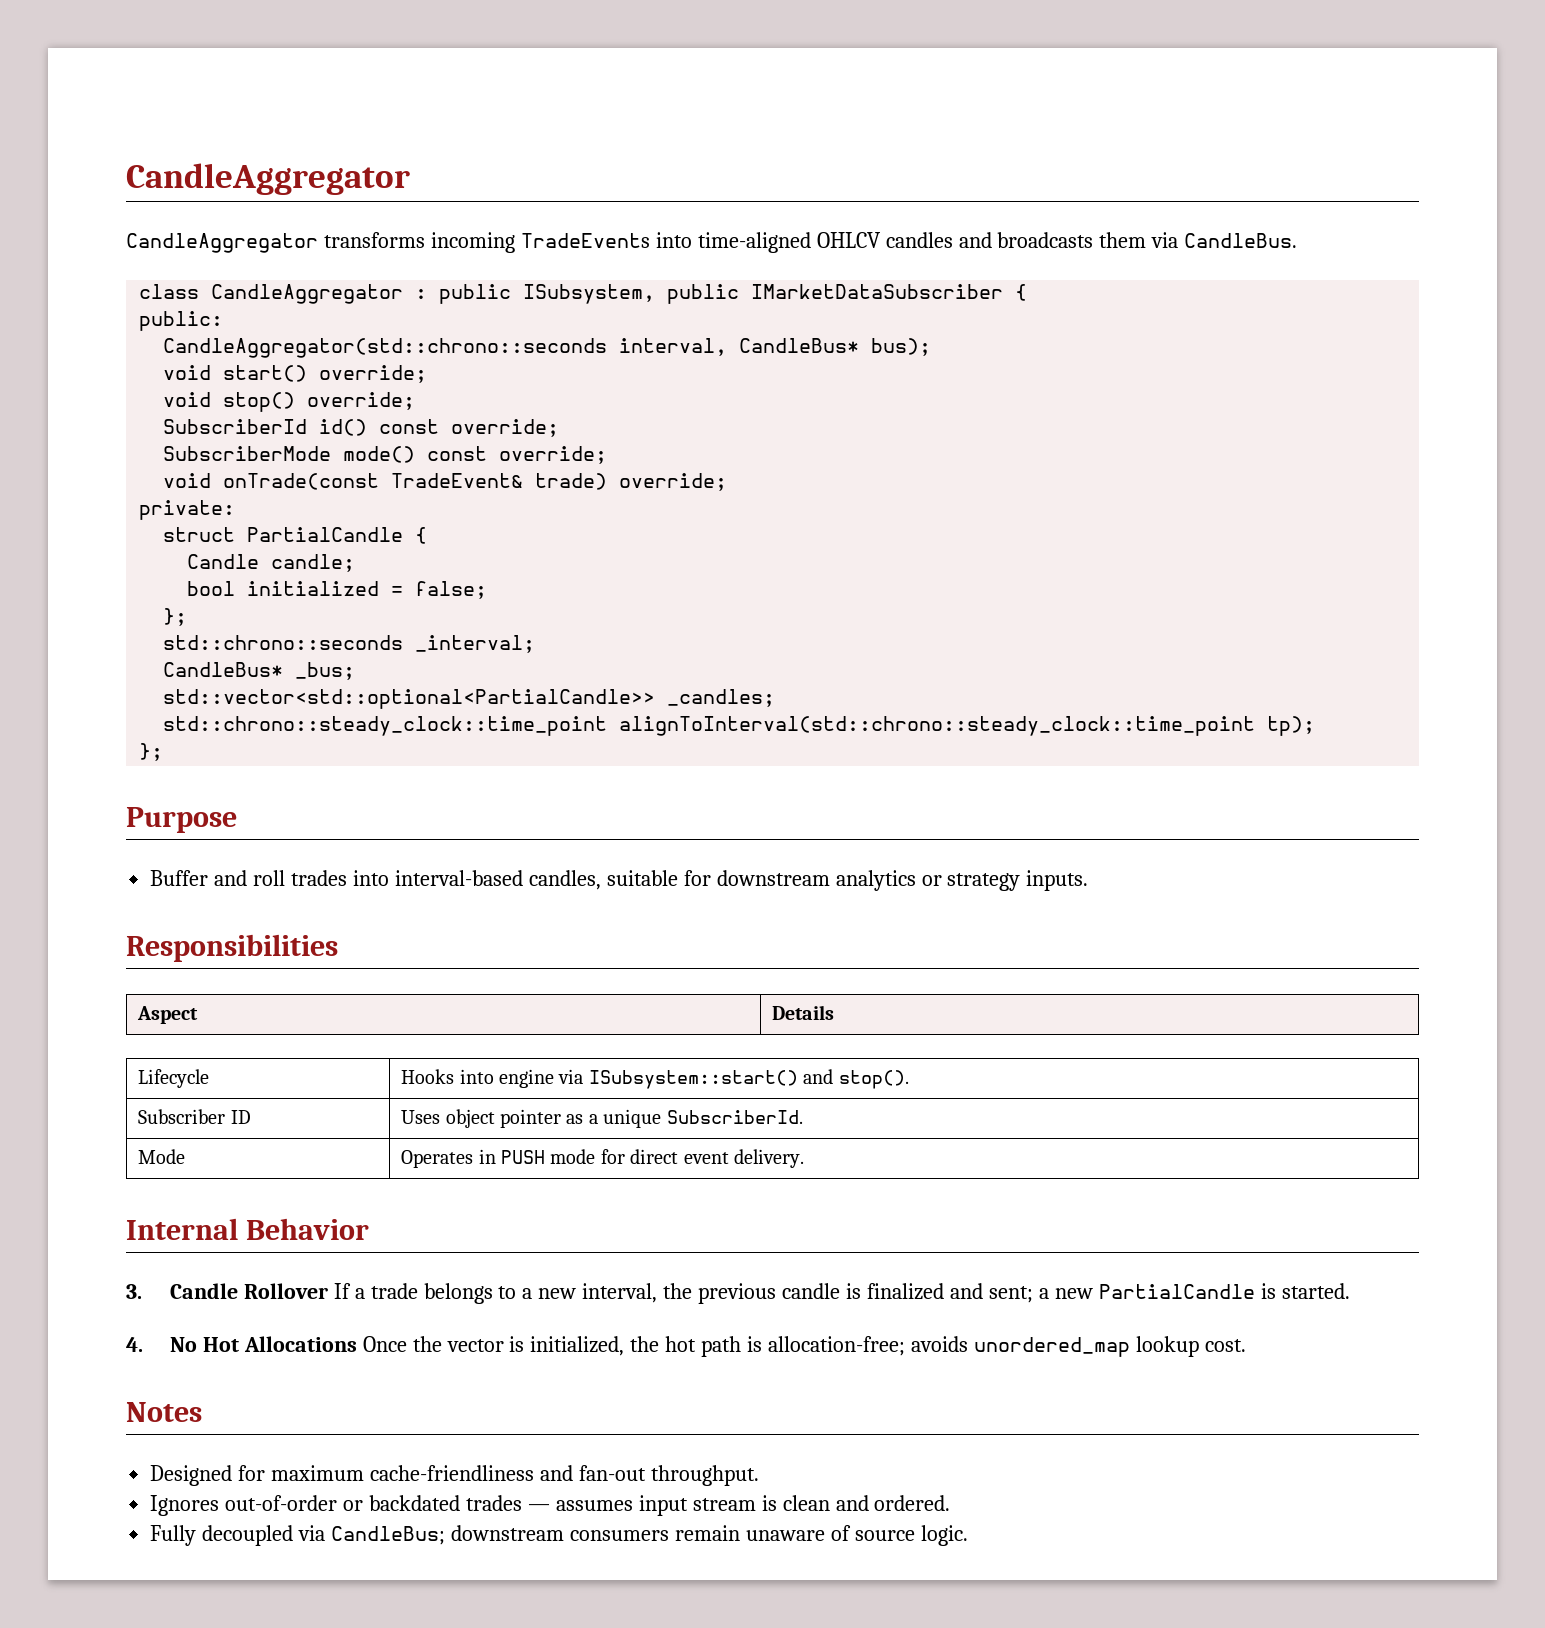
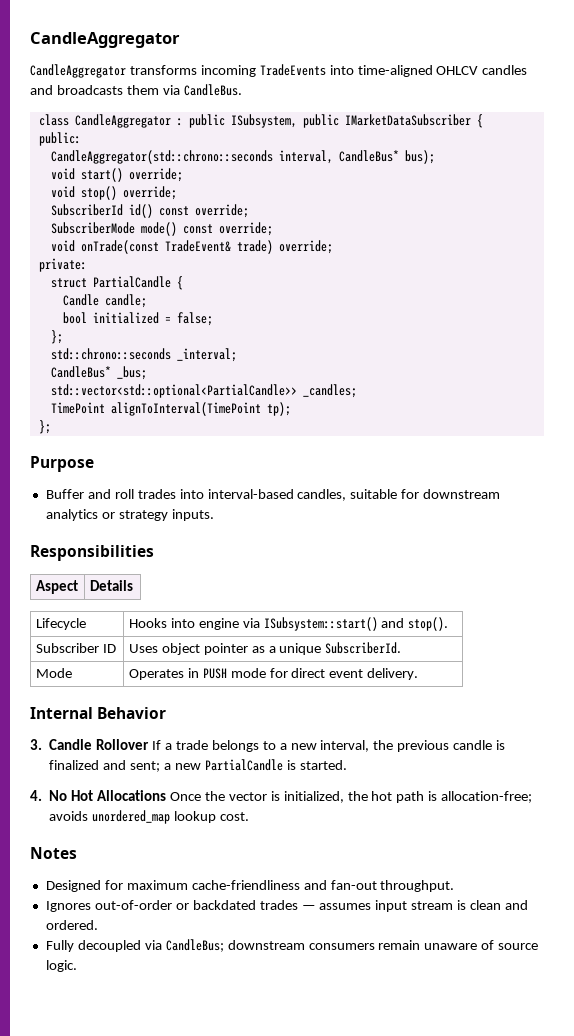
- std::chrono::steady_clock::time_point alignToInterval(std::chrono::steady_clock::time_point tp);
+ TimePoint alignToInterval(TimePoint tp);

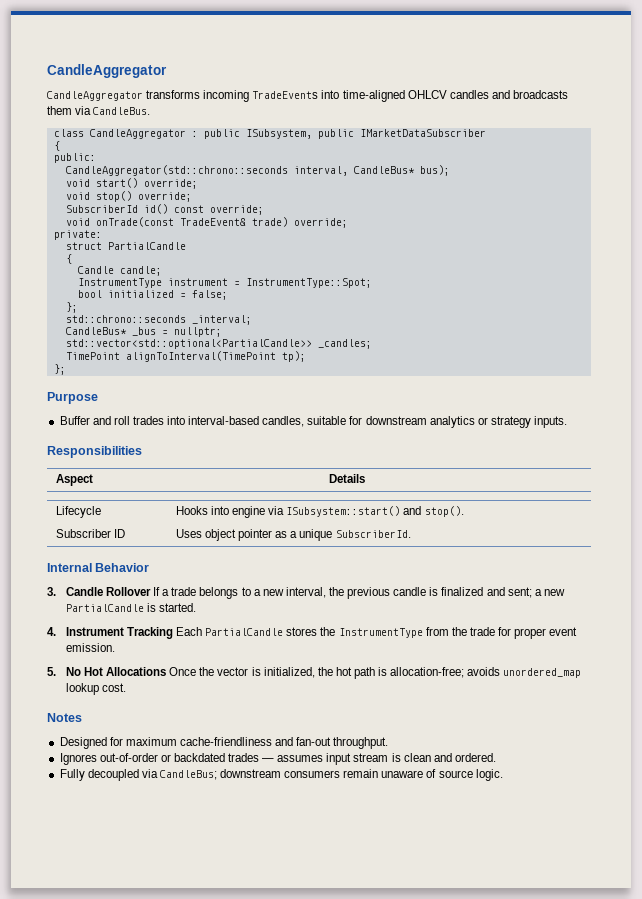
- class CandleAggregator : public ISubsystem, public IMarketDataSubscriber {
+ class CandleAggregator : public ISubsystem, public IMarketDataSubscriber
+ {
- SubscriberMode mode() const override;
- struct PartialCandle {
+ struct PartialCandle
+ {
+ InstrumentType instrument = InstrumentType::Spot;
- CandleBus* _bus;
+ CandleBus* _bus = nullptr;
- Mode | Operates in PUSH mode for direct event delivery.
- 4. No Hot Allocations Once the vector is initialized, the hot path is allocation-free; avoids unordered_map lookup cost.
+ 4. Instrument Tracking Each PartialCandle stores the InstrumentType from the trade for proper event emission.
+ 5. No Hot Allocations Once the vector is initialized, the hot path is allocation-free; avoids unordered_map lookup cost.

